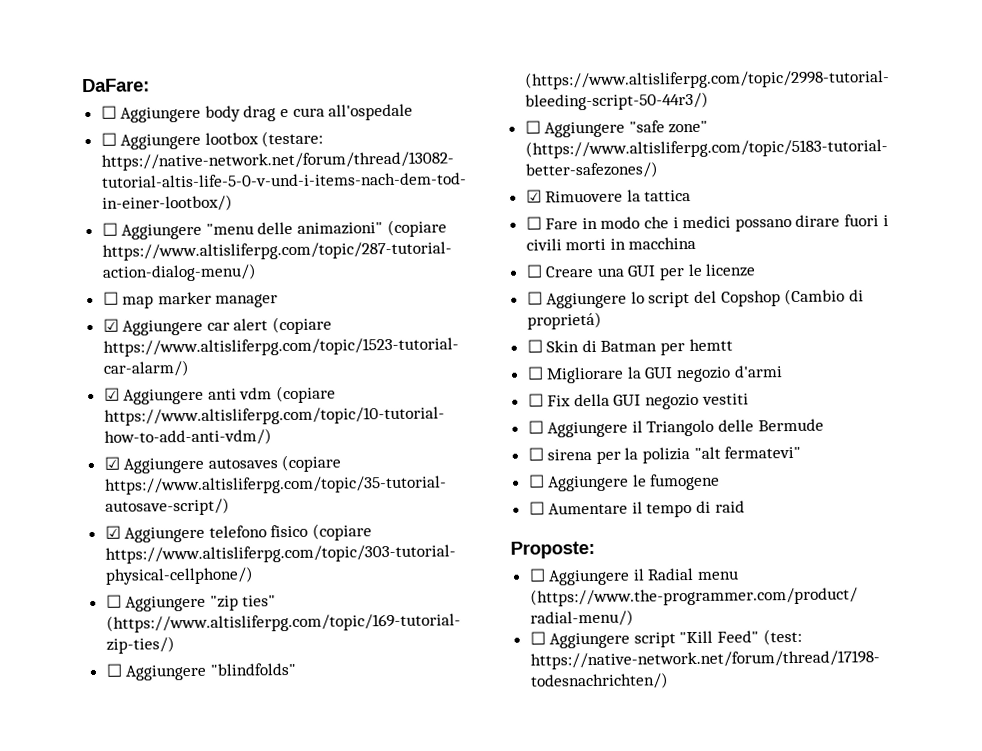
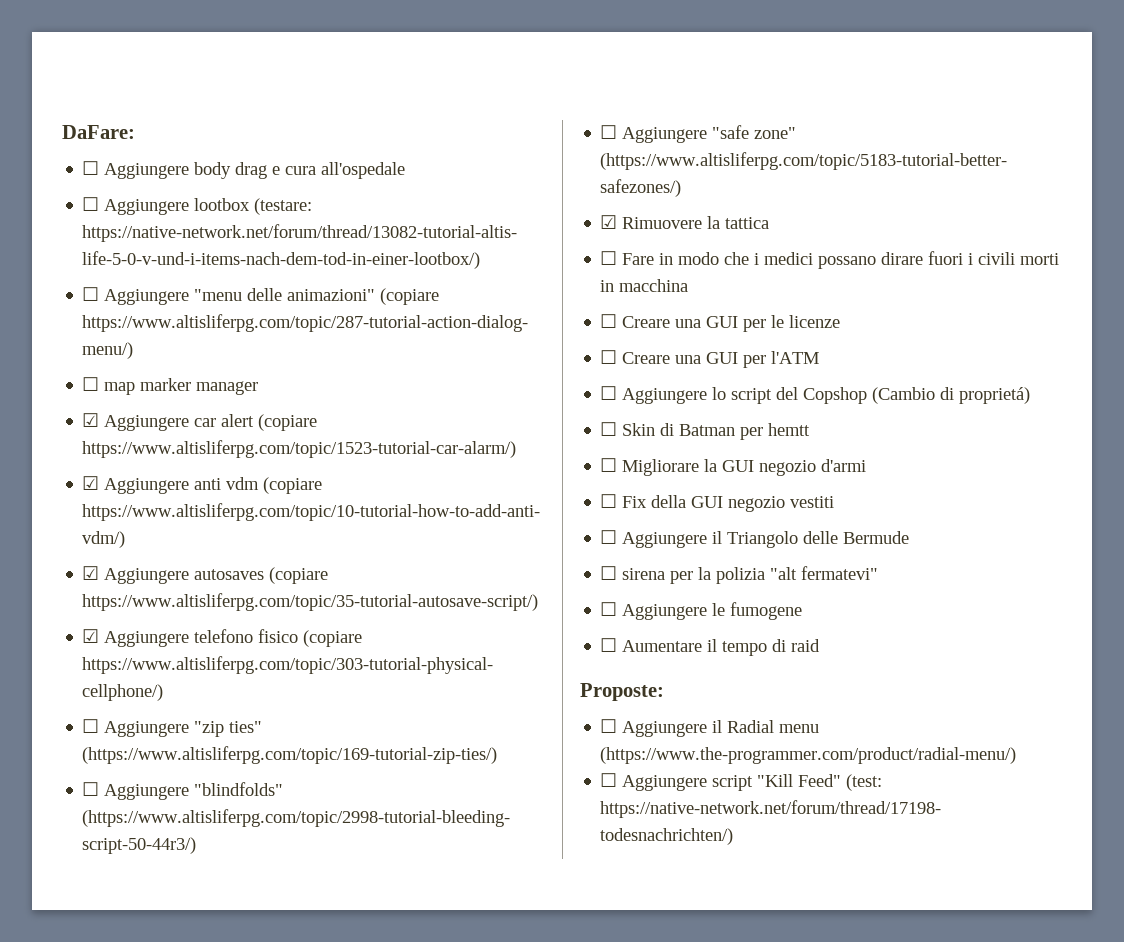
+ ☐ Creare una GUI per l'ATM

